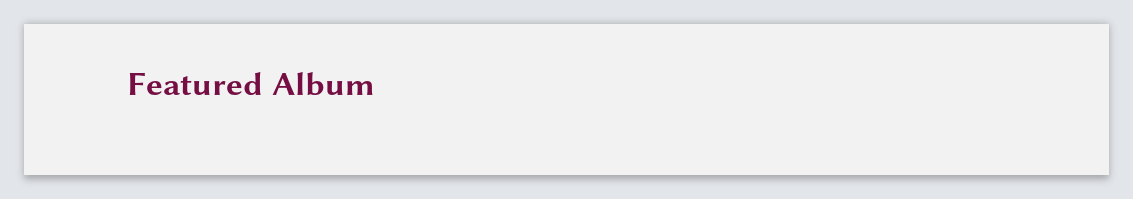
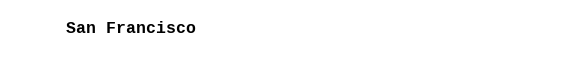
- Featured Album
+ San Francisco

